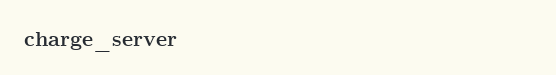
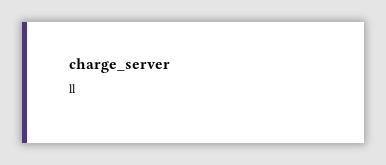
+ ll

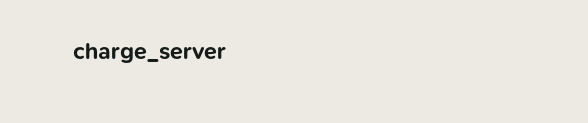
- ll

